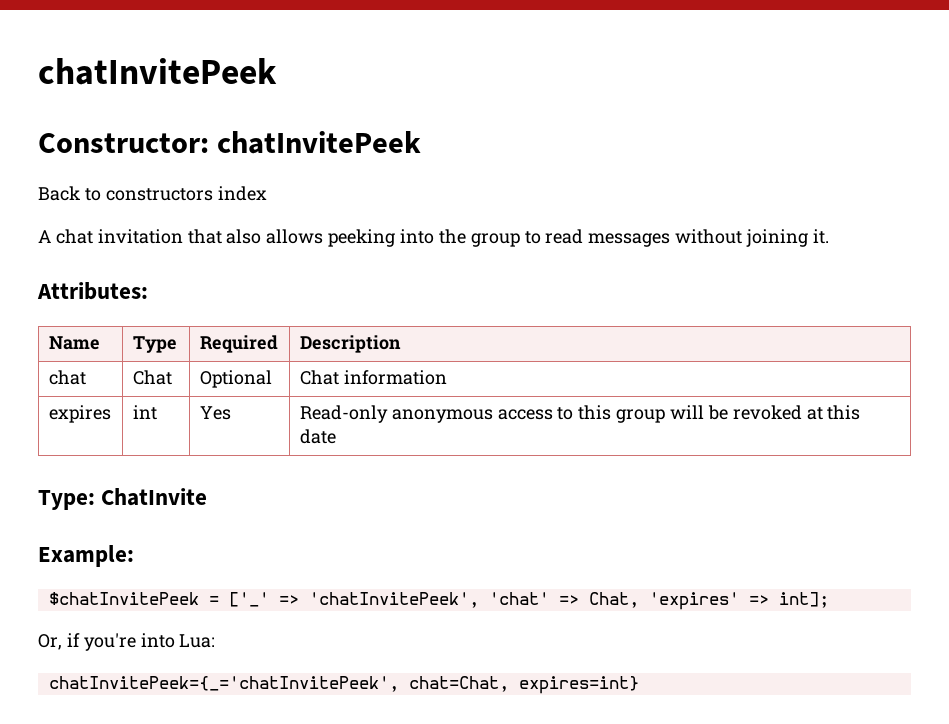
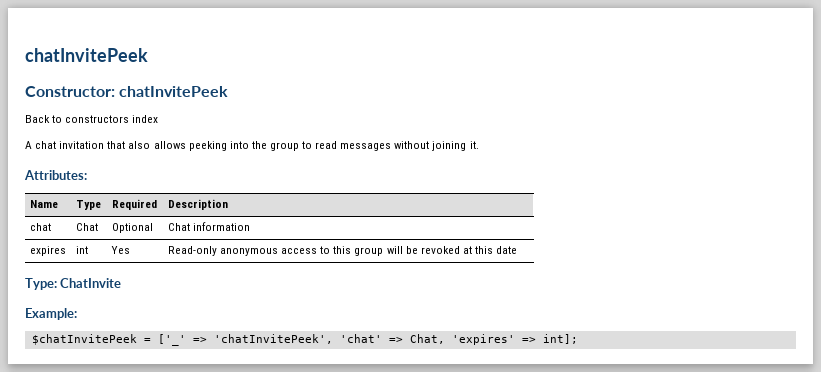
- Or, if you're into Lua:
- chatInvitePeek={_='chatInvitePeek', chat=Chat, expires=int}

